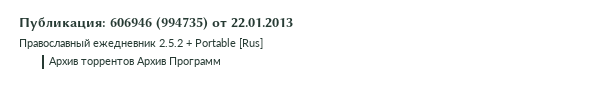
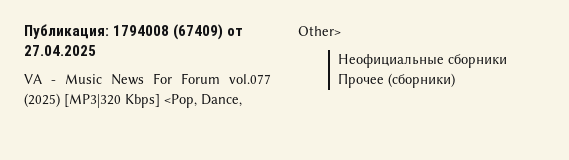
- Публикация: 606946 (994735) от 22.01.2013
- Православный ежедневник 2.5.2 + Portable [Rus]
- Архив торрентов Архив Программ
+ Публикация: 1794008 (67409) от 27.04.2025
+ VA - Music News For Forum vol.077 (2025) [MP3|320 Kbps] <Pop, Dance, Other>
+ Неофициальные сборники Прочее (сборники)

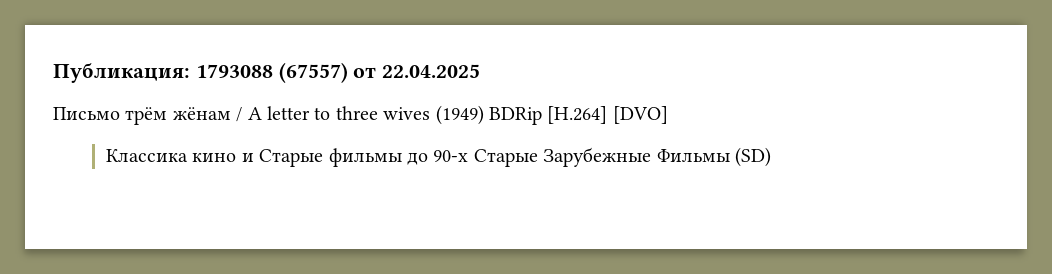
- Публикация: 1794008 (67409) от 27.04.2025
- VA - Music News For Forum vol.077 (2025) [MP3|320 Kbps] <Pop, Dance, Other>
- Неофициальные сборники Прочее (сборники)
+ Публикация: 1793088 (67557) от 22.04.2025
+ Письмо трём жёнам / A letter to three wives (1949) BDRip [H.264] [DVO]
+ Классика кино и Старые фильмы до 90-х Старые Зарубежные Фильмы (SD)

